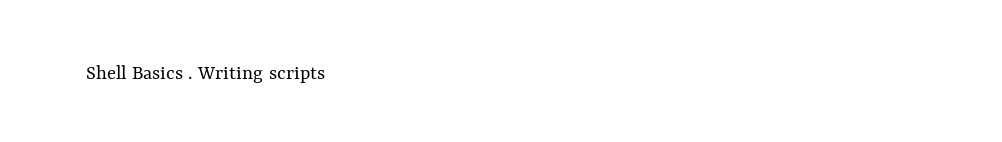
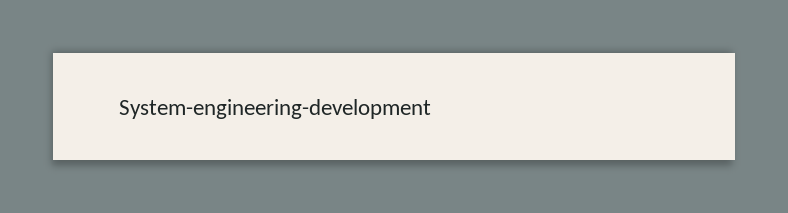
- Shell Basics . Writing scripts
+ System-engineering-development

